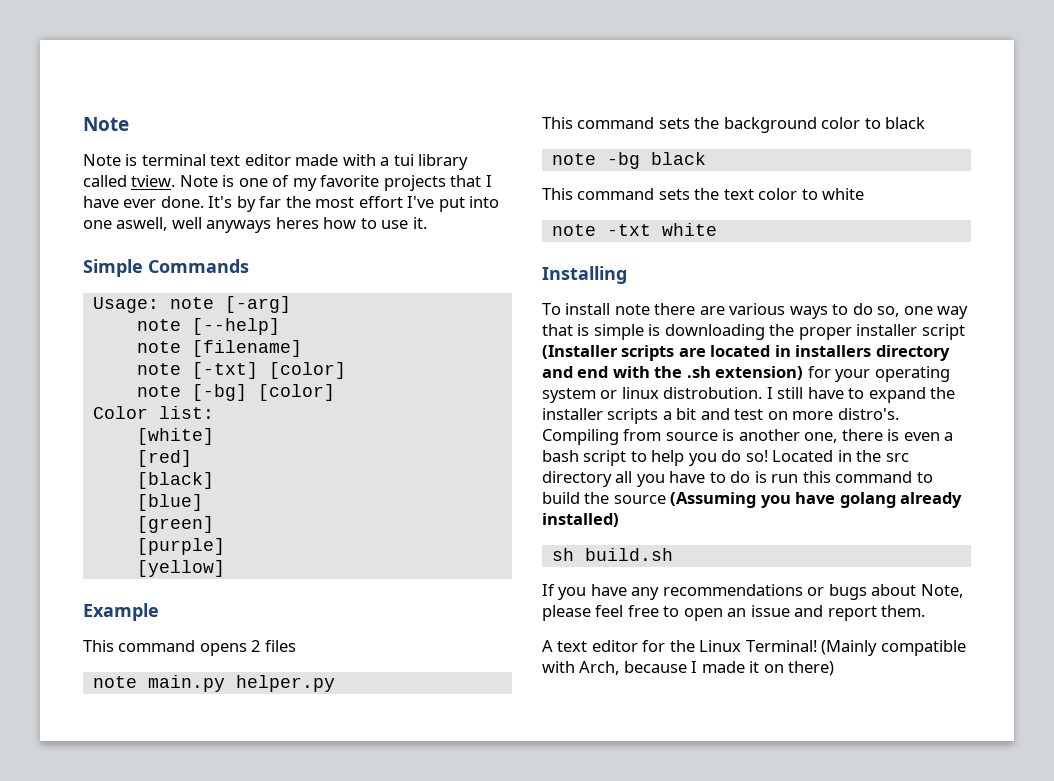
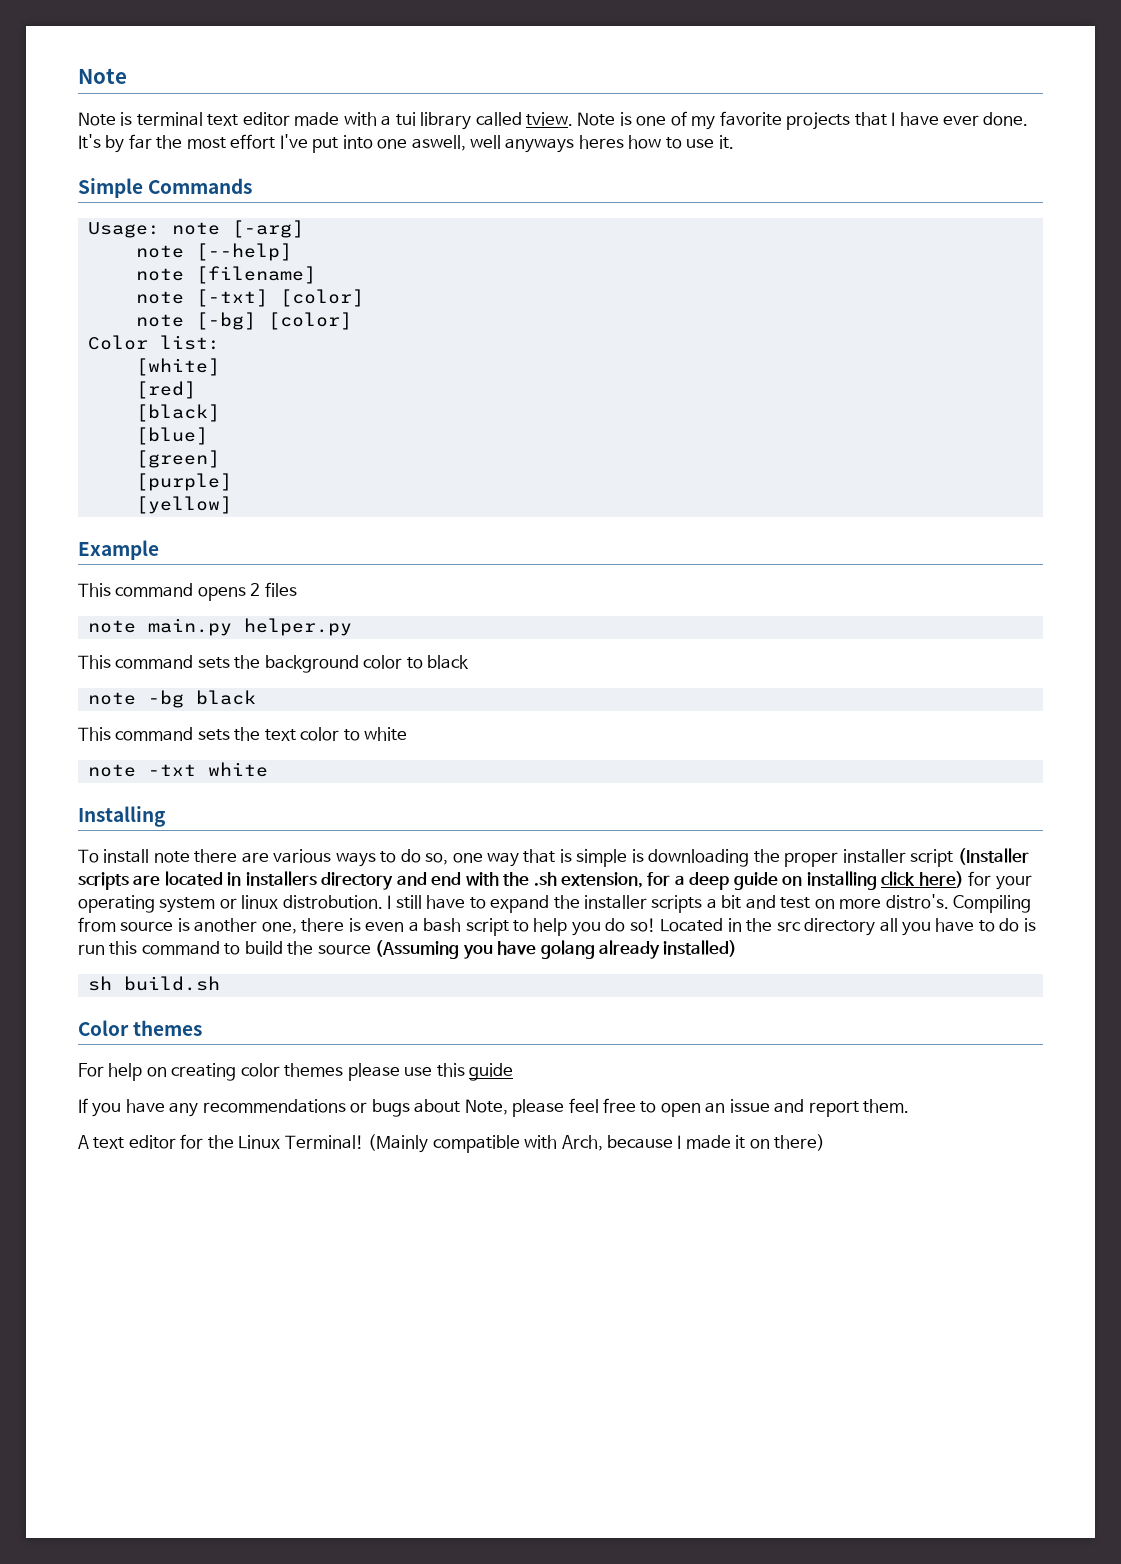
- To install note there are various ways to do so, one way that is simple is downloading the proper installer script (Installer scripts are located in installers directory and end with the .sh extension) for your operating system or linux distrobution.
+ To install note there are various ways to do so, one way that is simple is downloading the proper installer script (Installer scripts are located in installers directory and end with the .sh extension, for a deep guide on installing click here) for your operating system or linux distrobution.
+ Color themes
+ For help on creating color themes please use this guide

